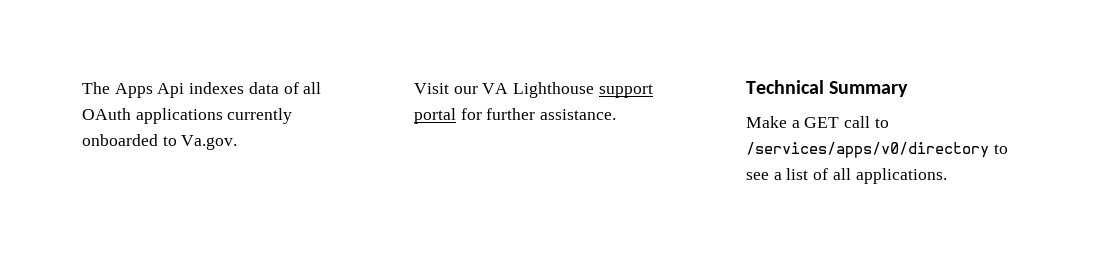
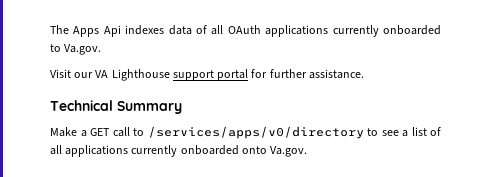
- Make a GET call to /services/apps/v0/directory to see a list of all applications.
+ Make a GET call to /services/apps/v0/directory to see a list of all applications currently onboarded onto Va.gov.

